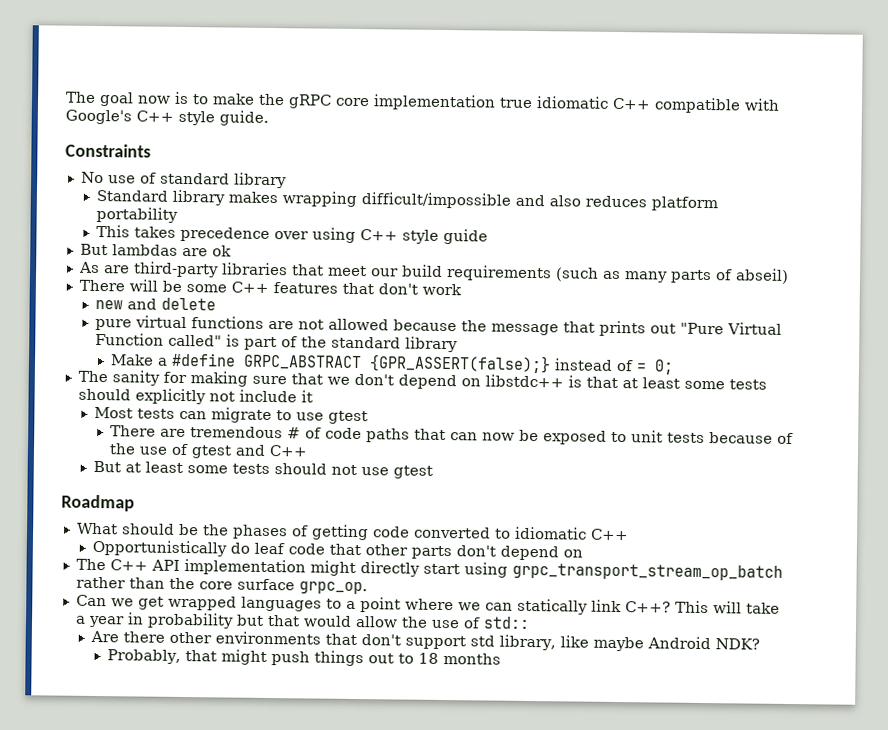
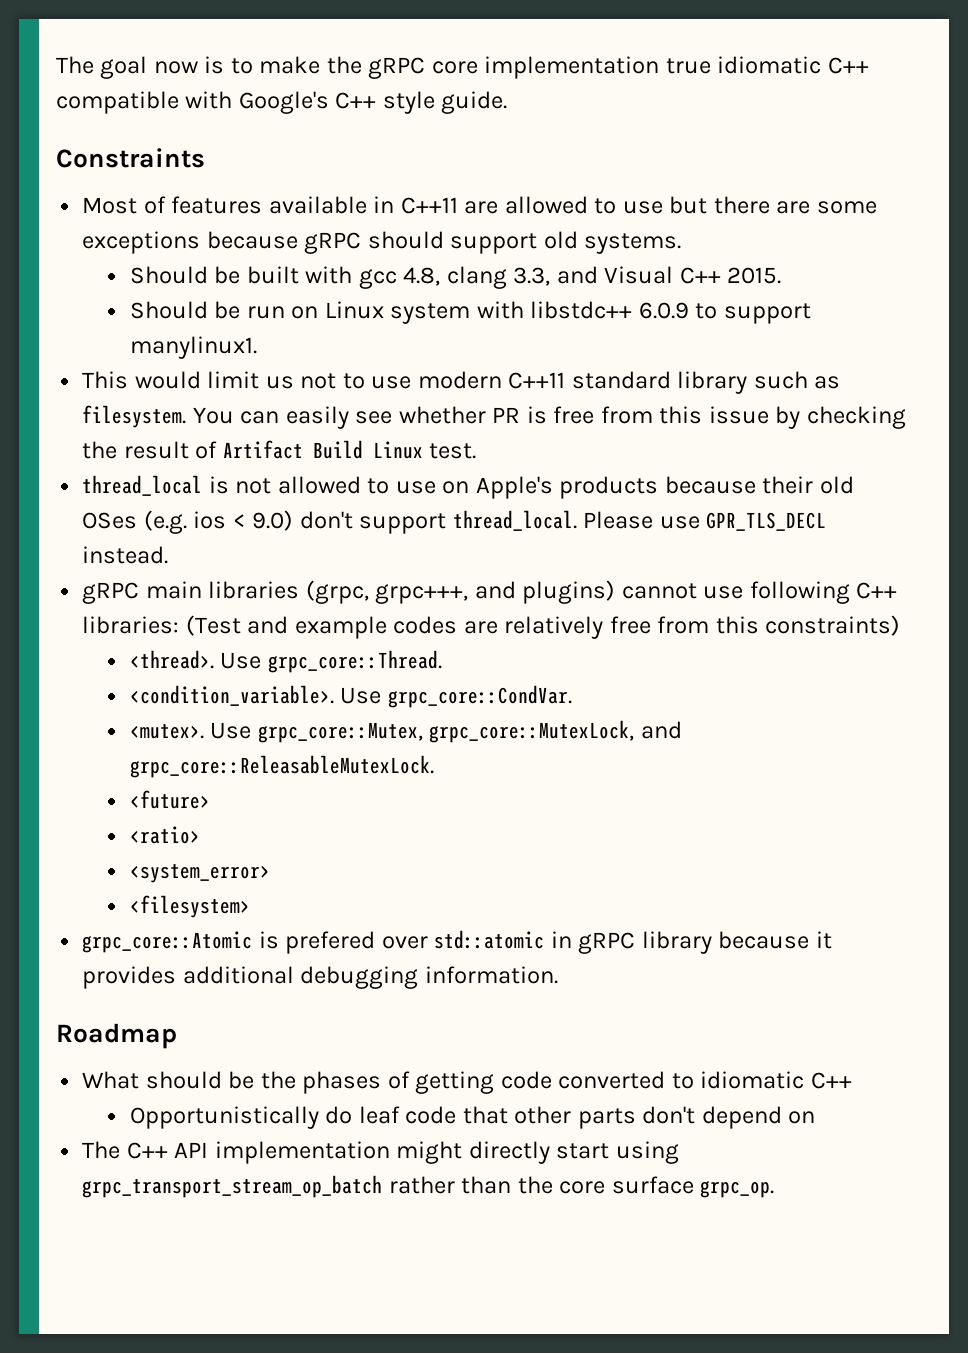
- No use of standard library
- Standard library makes wrapping difficult/impossible and also reduces platform portability
- This takes precedence over using C++ style guide
- But lambdas are ok
- As are third-party libraries that meet our build requirements (such as many parts of abseil)
- There will be some C++ features that don't work
- new and delete
- pure virtual functions are not allowed because the message that prints out "Pure Virtual Function called" is part of the standard library
- Make a #define GRPC_ABSTRACT {GPR_ASSERT(false);} instead of = 0;
- The sanity for making sure that we don't depend on libstdc++ is that at least some tests should explicitly not include it
- Most tests can migrate to use gtest
- There are tremendous # of code paths that can now be exposed to unit tests because of the use of gtest and C++
- But at least some tests should not use gtest
+ Most of features available in C++11 are allowed to use but there are some exceptions because gRPC should support old systems.
+ Should be built with gcc 4.8, clang 3.3, and Visual C++ 2015.
+ Should be run on Linux system with libstdc++ 6.0.9 to support manylinux1.
+ This would limit us not to use modern C++11 standard library such as filesystem. You can easily see whether PR is free from this issue by checking the result of Artifact Build Linux test.
+ thread_local is not allowed to use on Apple's products because their old OSes (e.g. ios < 9.0) don't support thread_local. Please use GPR_TLS_DECL instead.
+ gRPC main libraries (grpc, grpc+++, and plugins) cannot use following C++ libraries: (Test and example codes are relatively free from this constraints)
+ <thread>. Use grpc_core::Thread.
+ <condition_variable>. Use grpc_core::CondVar.
+ <mutex>. Use grpc_core::Mutex, grpc_core::MutexLock, and grpc_core::ReleasableMutexLock.
+ <future>
+ <ratio>
+ <system_error>
+ <filesystem>
+ grpc_core::Atomic is prefered over std::atomic in gRPC library because it provides additional debugging information.
- Can we get wrapped languages to a point where we can statically link C++? This will take a year in probability but that would allow the use of std::
- Are there other environments that don't support std library, like maybe Android NDK?
- Probably, that might push things out to 18 months

